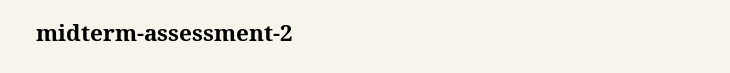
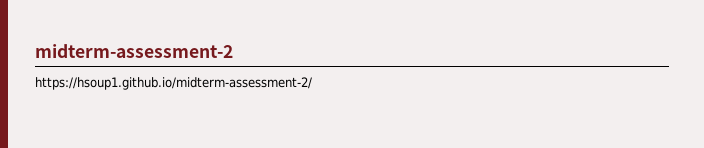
+ https://hsoup1.github.io/midterm-assessment-2/

